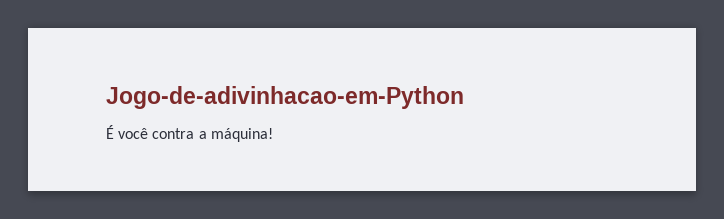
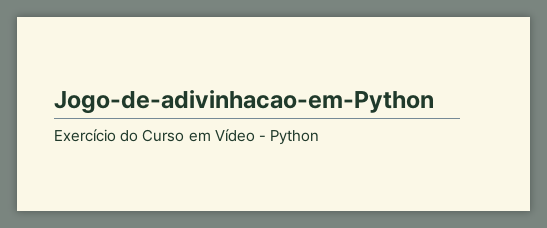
- É você contra a máquina!
+ Exercício do Curso em Vídeo - Python

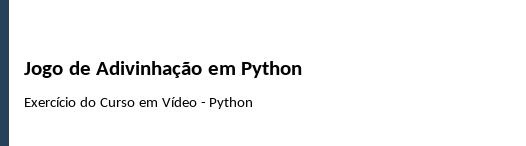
- Jogo-de-adivinhacao-em-Python
+ Jogo de Adivinhação em Python

